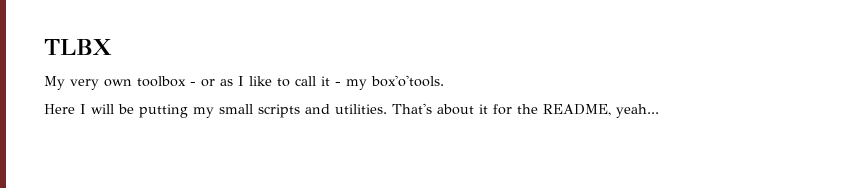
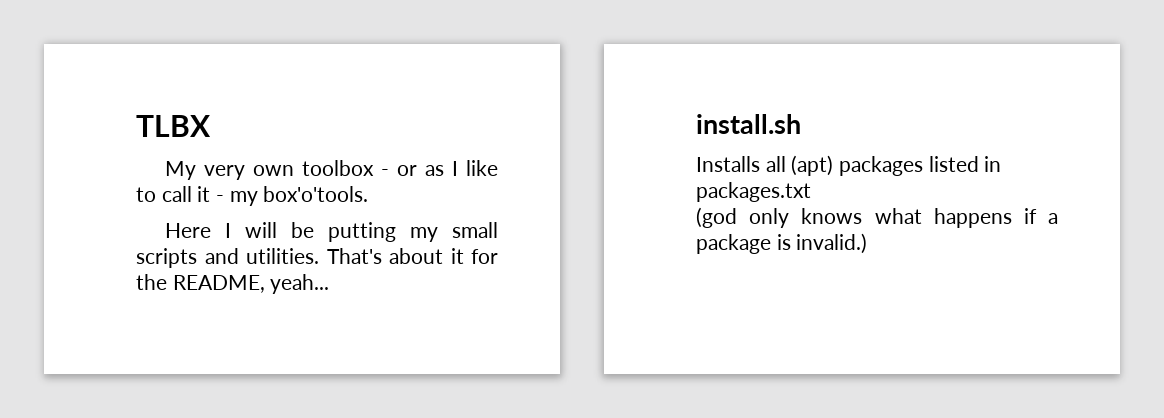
+ install.sh
+ Installs all (apt) packages listed in packages.txt
+ (god only knows what happens if a package is invalid.)

